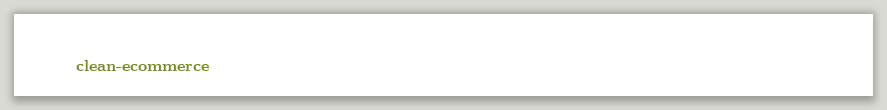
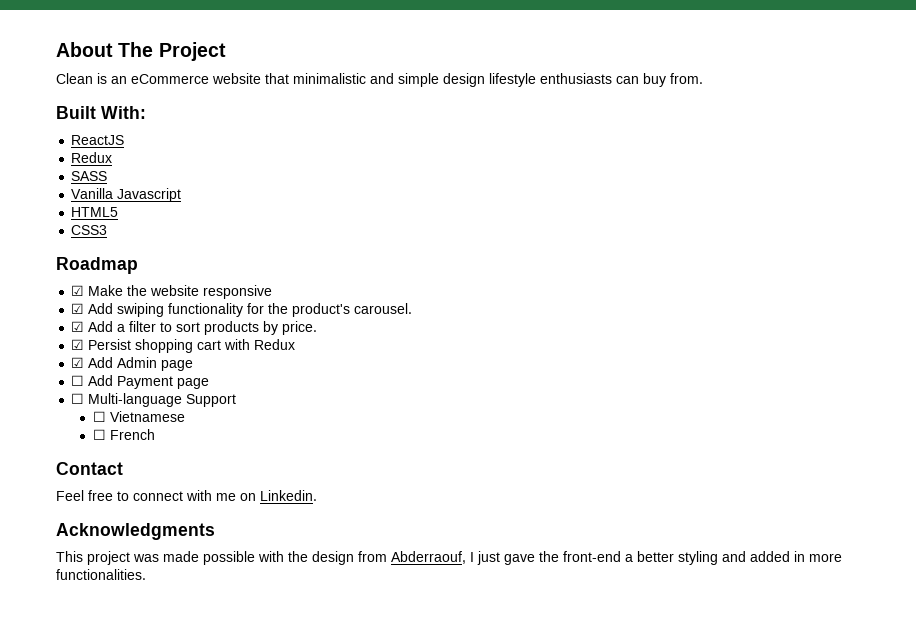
- clean-ecommerce
+ About The Project
+ Clean is an eCommerce website that minimalistic and simple design lifestyle enthusiasts can buy from.
+ Built With:
+ ReactJS
+ Redux
+ SASS
+ Vanilla Javascript
+ HTML5
+ CSS3
+ Roadmap
+ ☑ Make the website responsive
+ ☑ Add swiping functionality for the product's carousel.
+ ☑ Add a filter to sort products by price.
+ ☑ Persist shopping cart with Redux
+ ☑ Add Admin page
+ ☐ Add Payment page
+ ☐ Multi-language Support
+ ☐ Vietnamese
+ ☐ French
+ Contact
+ Feel free to connect with me on Linkedin.
+ Acknowledgments
+ This project was made possible with the design from Abderraouf, I just gave the front-end a better styling and added in more functionalities.

